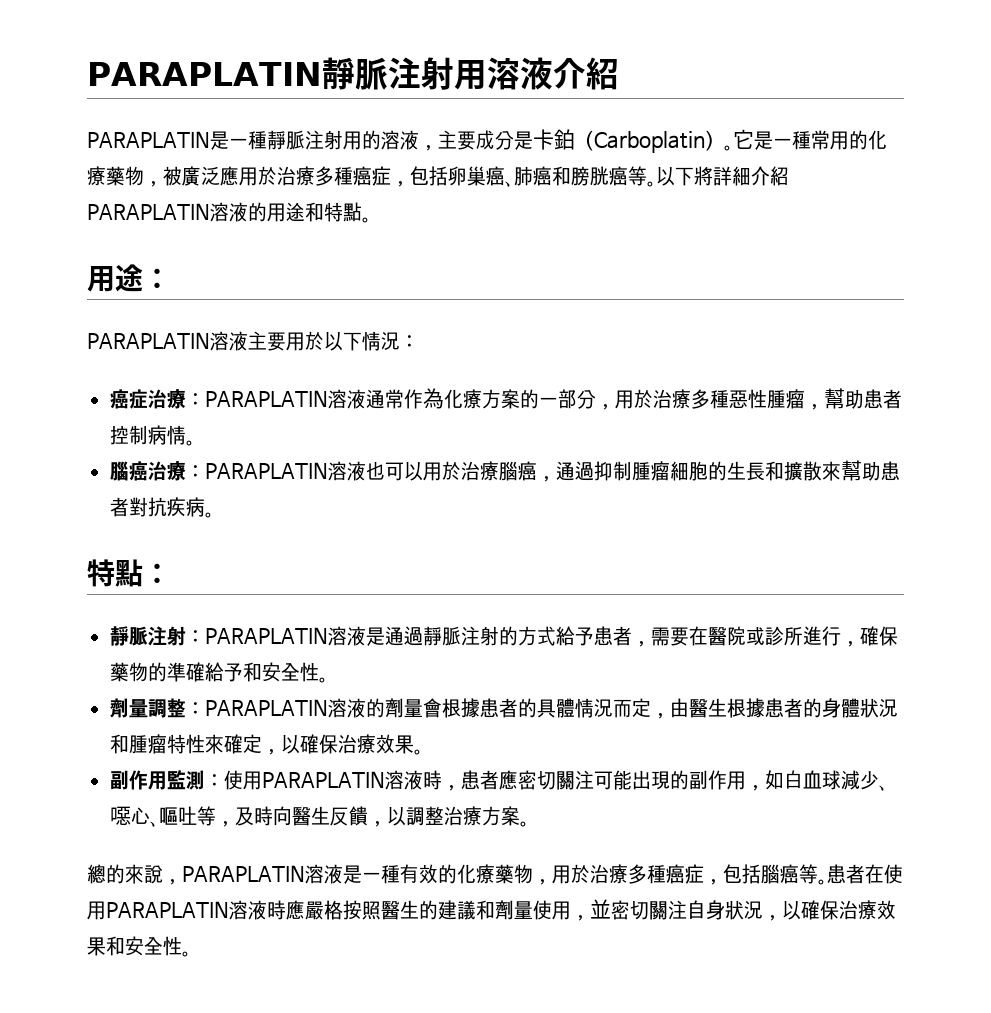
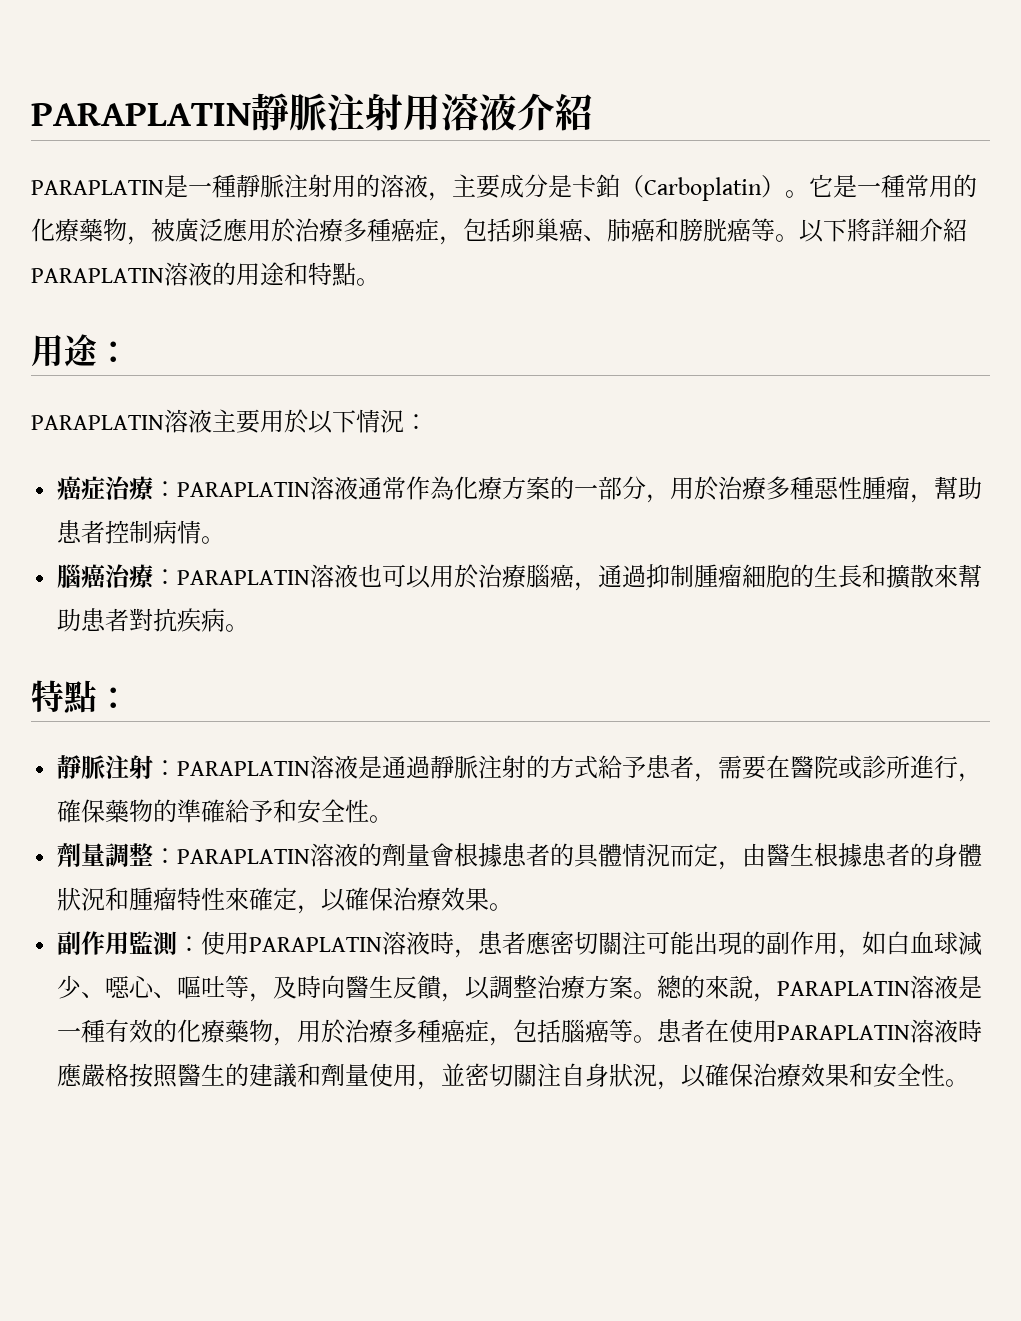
- 副作用監測：使用PARAPLATIN溶液時，患者應密切關注可能出現的副作用，如白血球減少、噁心、嘔吐等，及時向醫生反饋，以調整治療方案。
- 總的來說，PARAPLATIN溶液是一種有效的化療藥物，用於治療多種癌症，包括腦癌等。
+ 副作用監測：使用PARAPLATIN溶液時，患者應密切關注可能出現的副作用，如白血球減少、噁心、嘔吐等，及時向醫生反饋，以調整治療方案。總的來說，PARAPLATIN溶液是一種有效的化療藥物，用於治療多種癌症，包括腦癌等。

